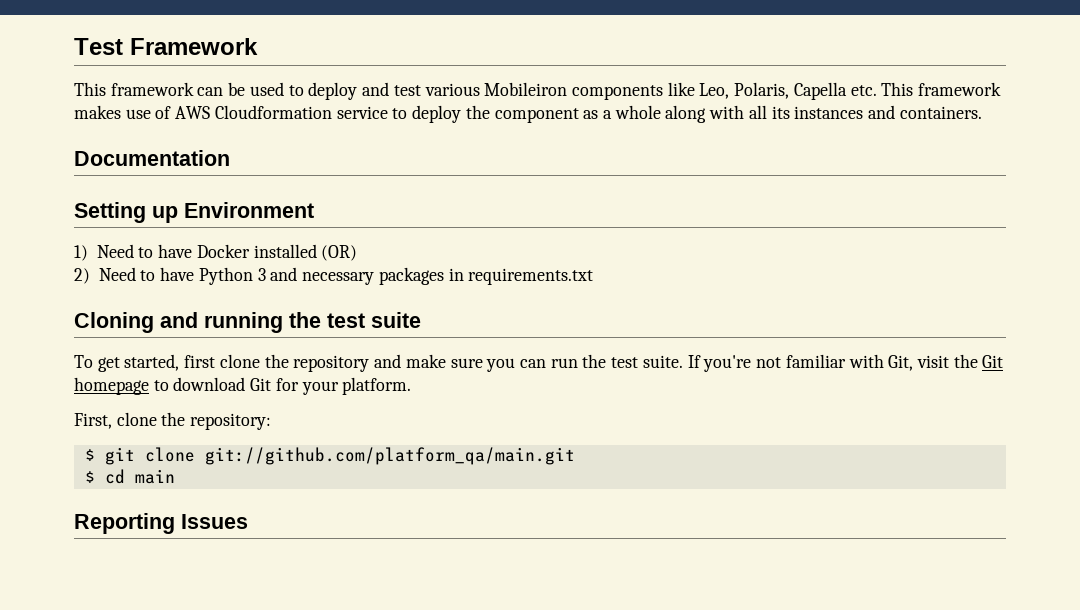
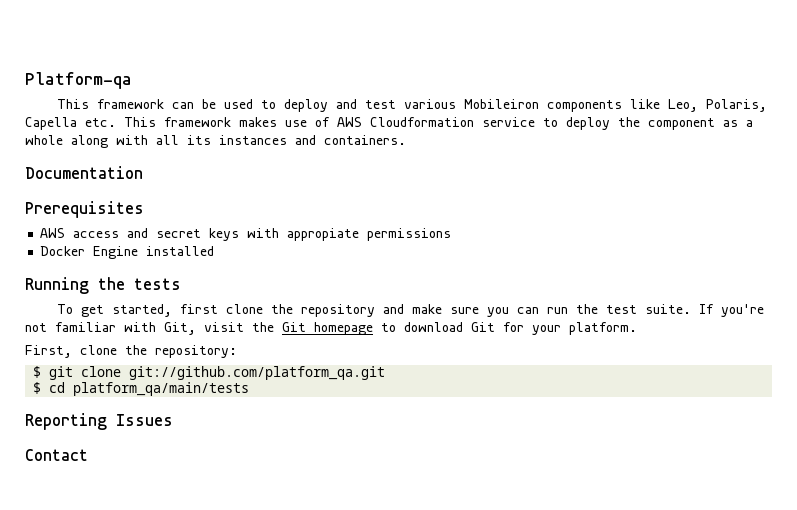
- Test Framework
+ Platform-qa
- Setting up Environment
- 1) Need to have Docker installed (OR)
- 2) Need to have Python 3 and necessary packages in requirements.txt
- Cloning and running the test suite
+ Prerequisites
+ AWS access and secret keys with appropiate permissions
+ Docker Engine installed
+ Running the tests
- $ git clone git://github.com/platform_qa/main.git
+ $ git clone git://github.com/platform_qa.git
- $ cd main
+ $ cd platform_qa/main/tests
+ Contact

